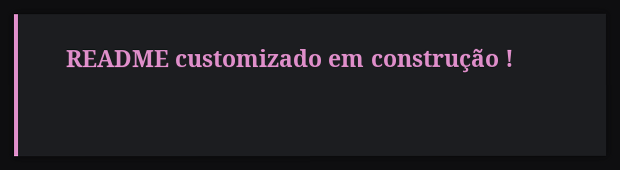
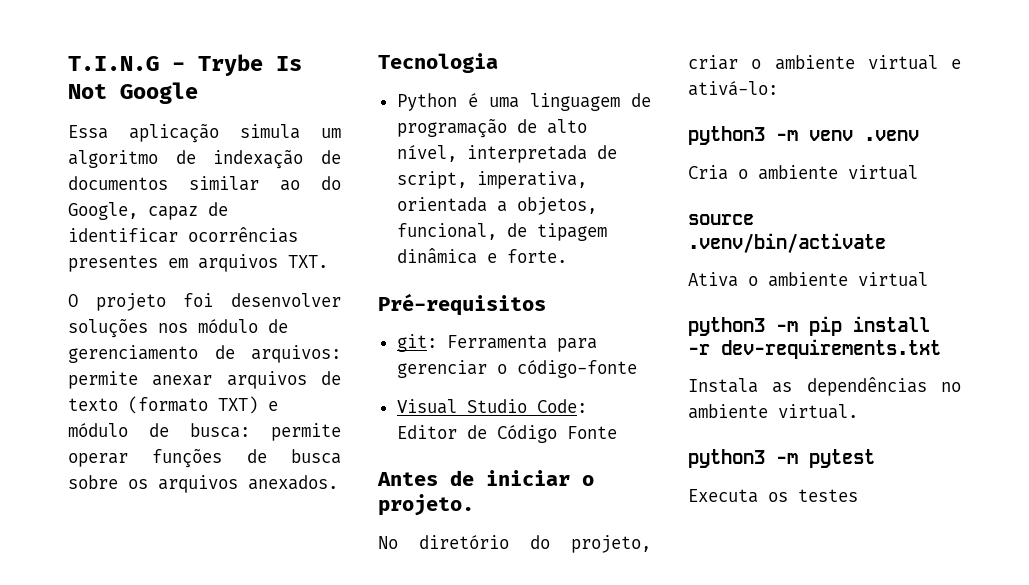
- README customizado em construção !
+ T.I.N.G - Trybe Is Not Google
+ Essa aplicação simula um algoritmo de indexação de documentos similar ao do Google, capaz de identificar ocorrências presentes em arquivos TXT.
+ O projeto foi desenvolver soluções nos módulo de gerenciamento de arquivos: permite anexar arquivos de texto (formato TXT) e módulo de busca: permite operar funções de busca sobre os arquivos anexados.
+ Tecnologia
+ Python é uma linguagem de programação de alto nível, interpretada de script, imperativa, orientada a objetos, funcional, de tipagem dinâmica e forte.
+ Pré-requisitos
+ git: Ferramenta para gerenciar o código-fonte
+ Visual Studio Code: Editor de Código Fonte
+ Antes de iniciar o projeto.
+ No diretório do projeto, criar o ambiente virtual e ativá-lo:
+ python3 -m venv .venv
+ Cria o ambiente virtual
+ source .venv/bin/activate
+ Ativa o ambiente virtual
+ python3 -m pip install -r dev-requirements.txt
+ Instala as dependências no ambiente virtual.
+ python3 -m pytest
+ Executa os testes

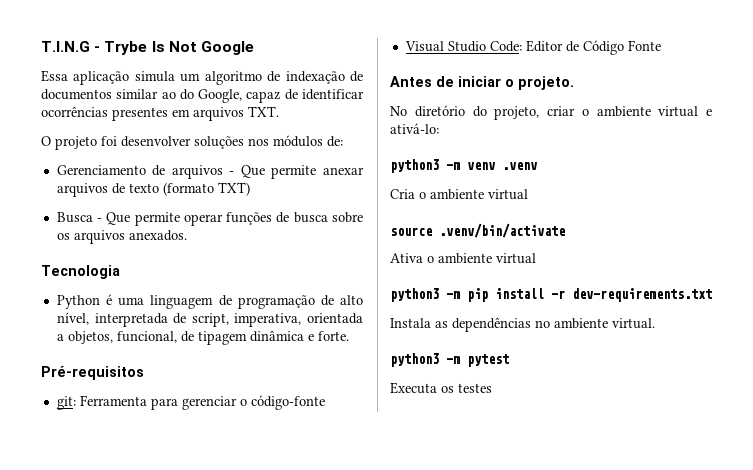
- O projeto foi desenvolver soluções nos módulo de gerenciamento de arquivos: permite anexar arquivos de texto (formato TXT) e módulo de busca: permite operar funções de busca sobre os arquivos anexados.
+ O projeto foi desenvolver soluções nos módulos de:
+ Gerenciamento de arquivos - Que permite anexar arquivos de texto (formato TXT)
+ Busca - Que permite operar funções de busca sobre os arquivos anexados.

